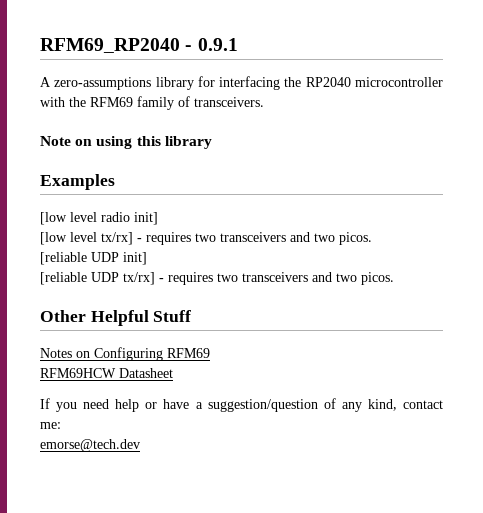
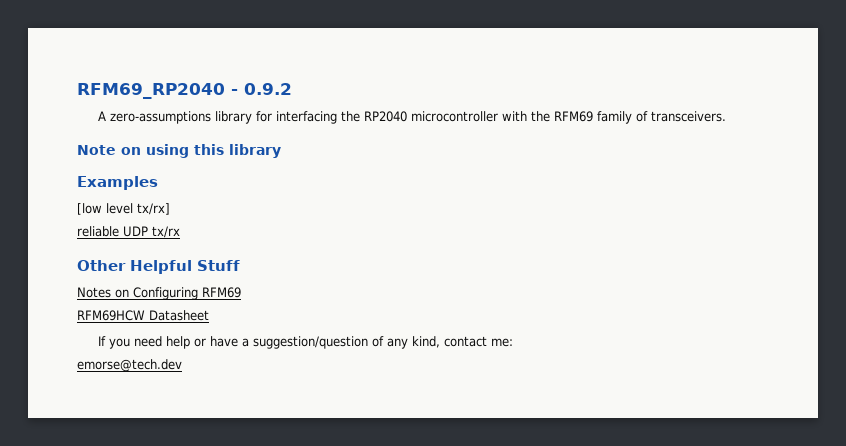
- RFM69_RP2040 - 0.9.1
+ RFM69_RP2040 - 0.9.2
- [low level radio init]
- [low level tx/rx] - requires two transceivers and two picos.
- [reliable UDP init]
- [reliable UDP tx/rx] - requires two transceivers and two picos.
+ [low level tx/rx]
+ reliable UDP tx/rx

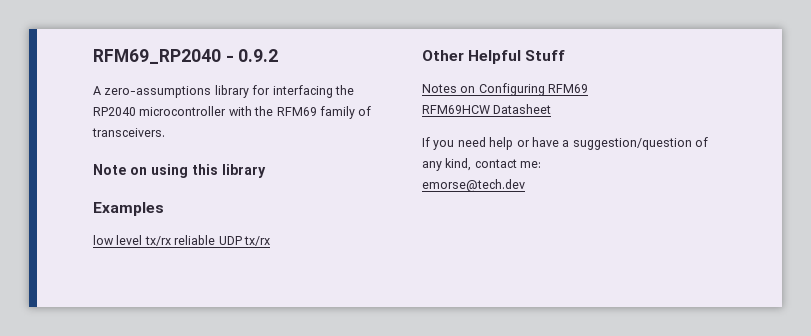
- [low level tx/rx]
- reliable UDP tx/rx
+ low level tx/rx reliable UDP tx/rx

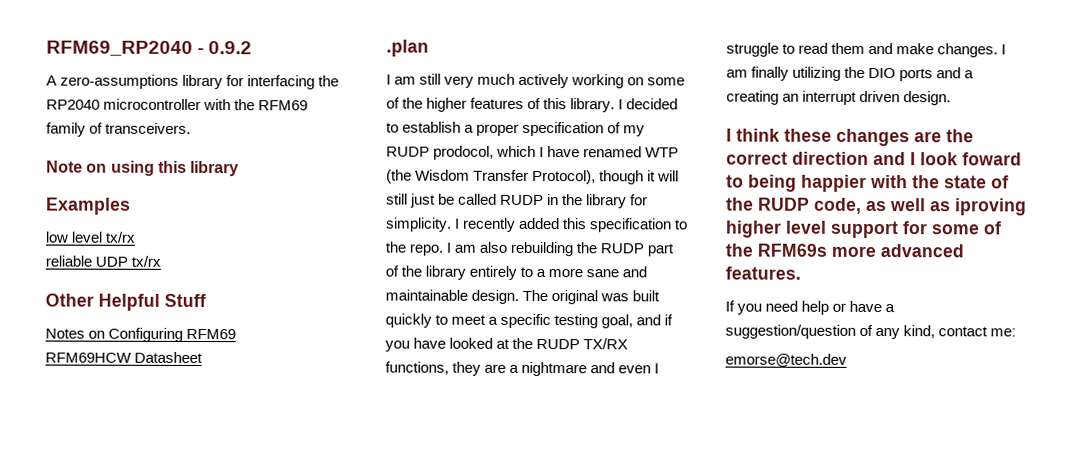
- low level tx/rx reliable UDP tx/rx
+ low level tx/rx
+ reliable UDP tx/rx
+ .plan
+ I am still very much actively working on some of the higher features of this library. I decided to establish a proper specification of my RUDP prodocol, which I have renamed WTP (the Wisdom Transfer Protocol), though it will still just be called RUDP in the library for simplicity. I recently added this specification to the repo. I am also rebuilding the RUDP part of the library entirely to a more sane and maintainable design. The original was built quickly to meet a specific testing goal, and if you have looked at the RUDP TX/RX functions, they are a nightmare and even I struggle to read them and make changes. I am finally utilizing the DIO ports and a creating an interrupt driven design.
+ I think these changes are the correct direction and I look foward to being happier with the state of the RUDP code, as well as iproving higher level support for some of the RFM69s more advanced features.

